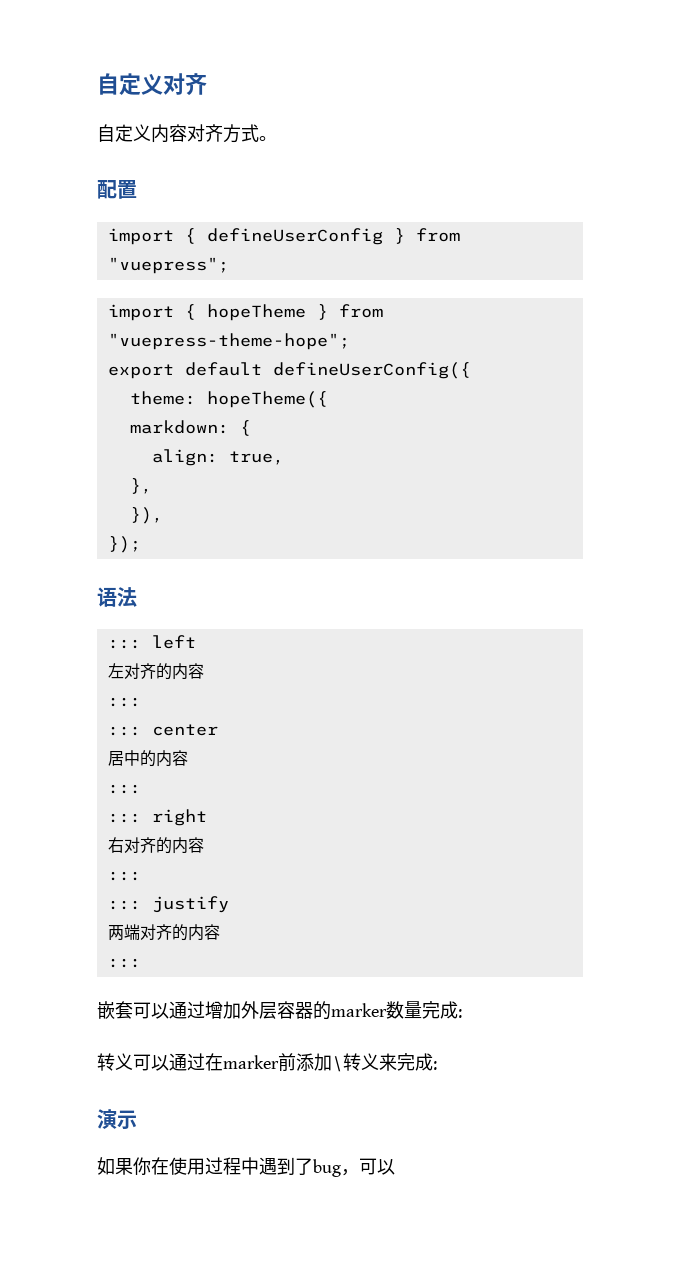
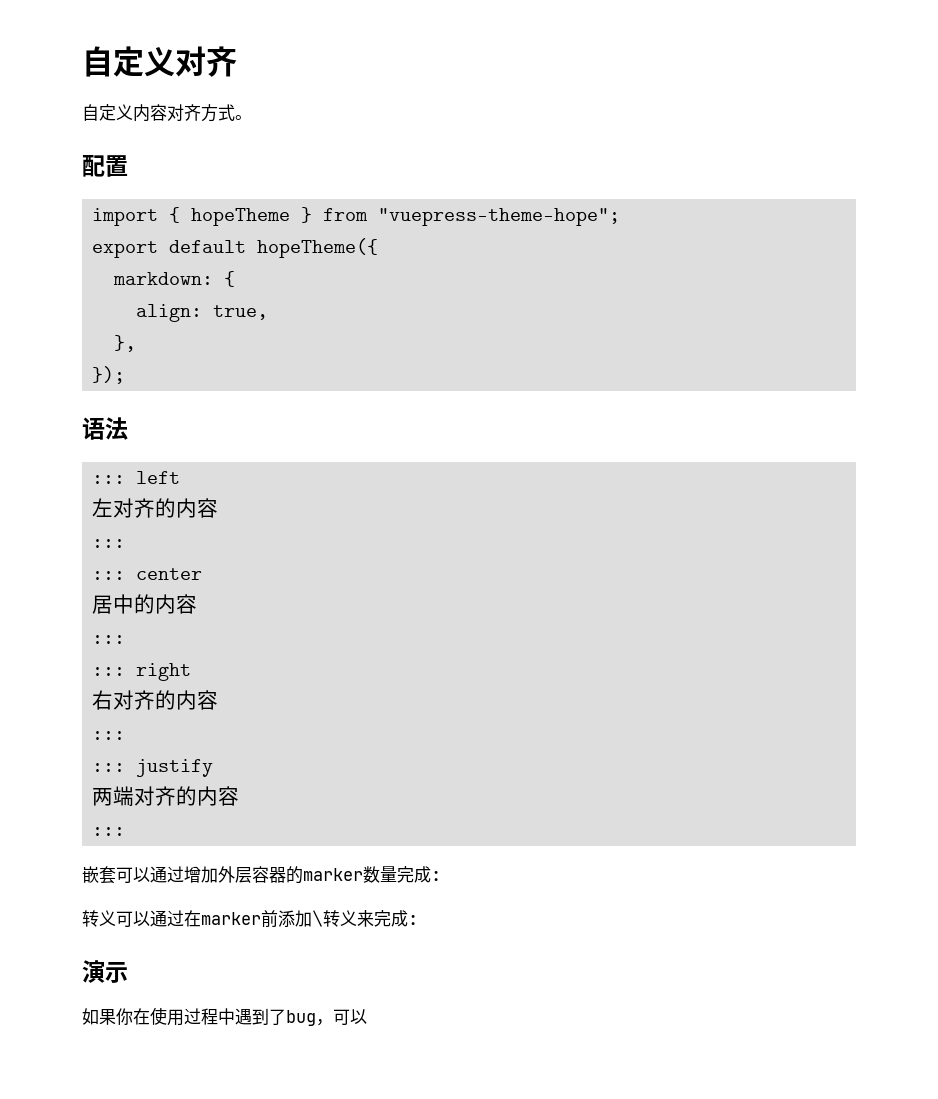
- import { defineUserConfig } from "vuepress";
- export default defineUserConfig({
- theme: hopeTheme({
+ export default hopeTheme({
- }),

